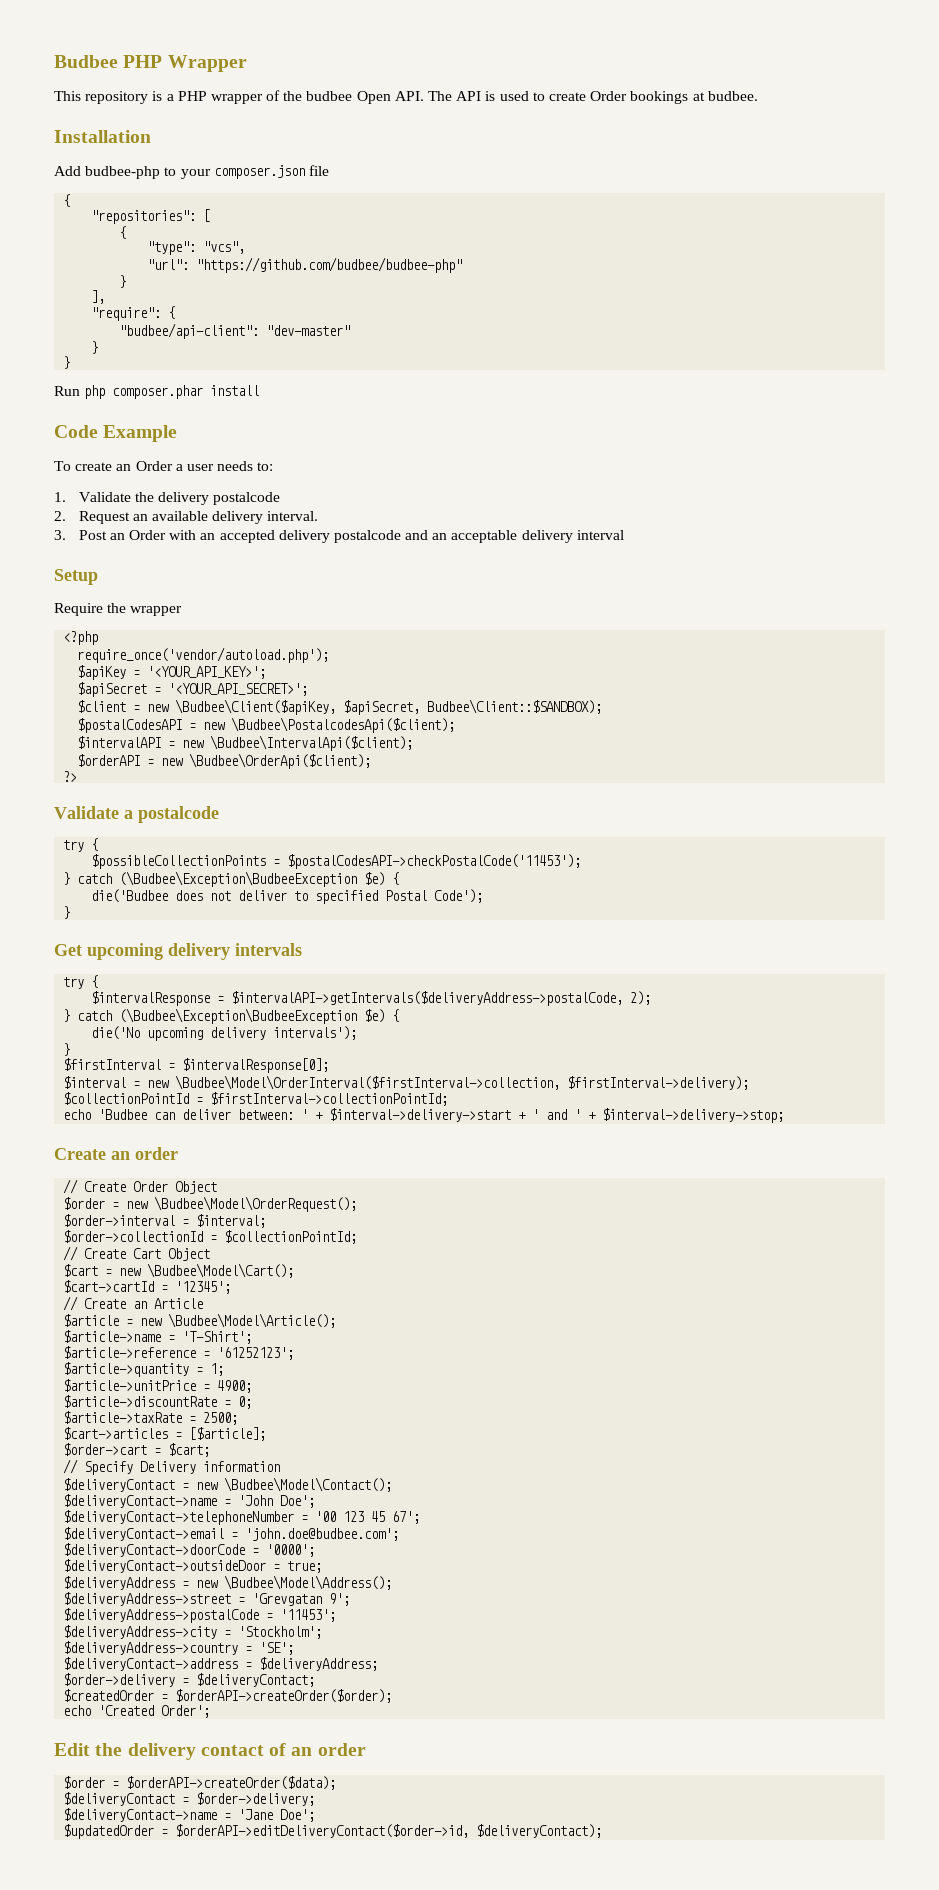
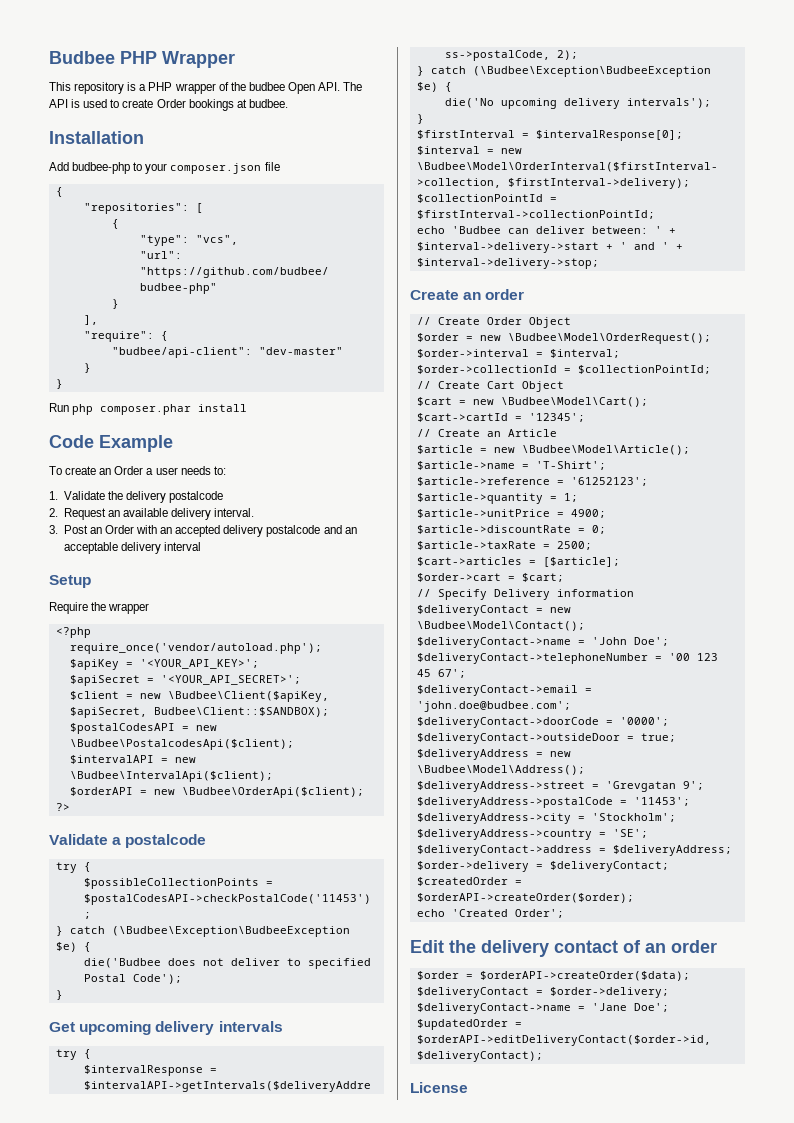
+ License

